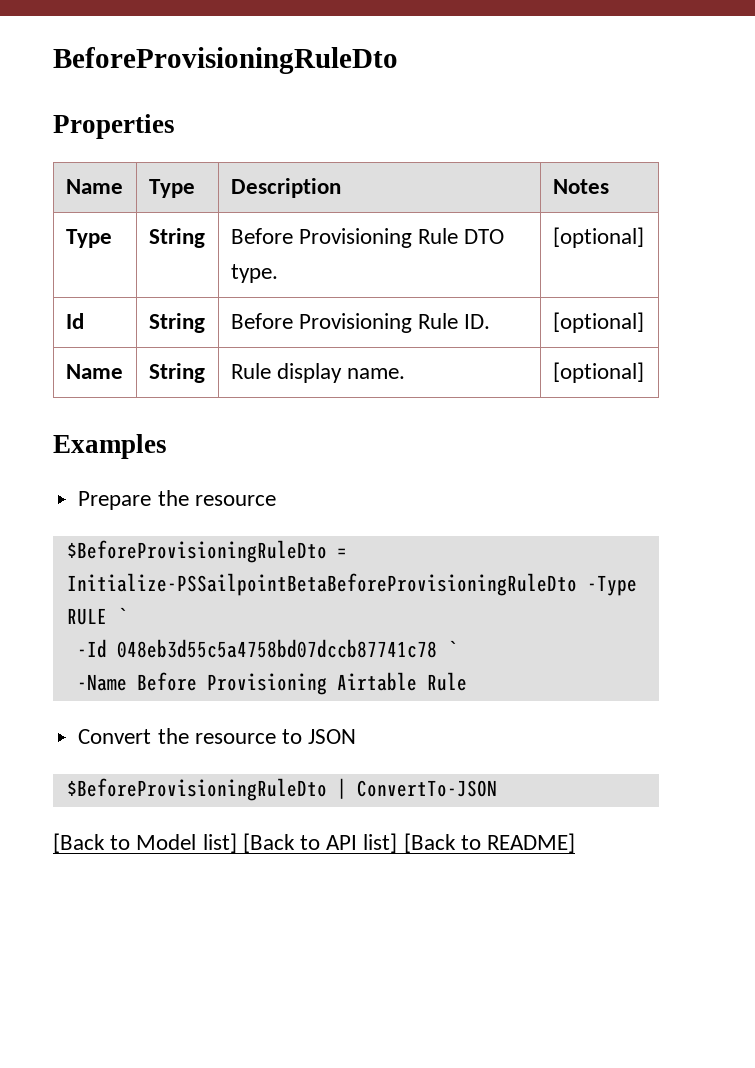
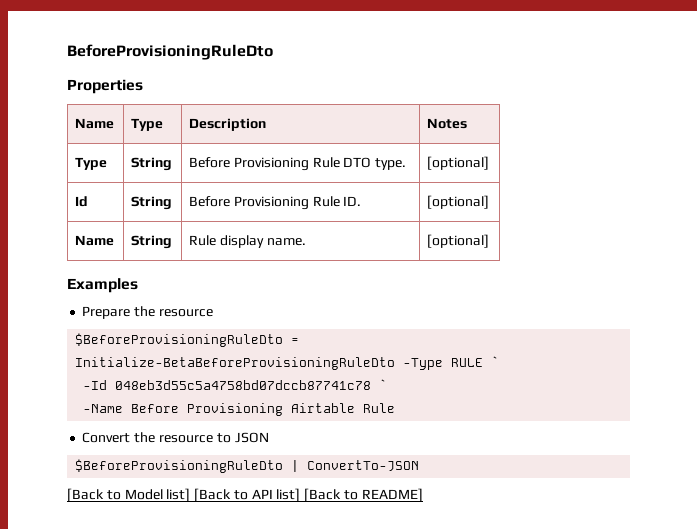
- $BeforeProvisioningRuleDto = Initialize-PSSailpointBetaBeforeProvisioningRuleDto -Type RULE `
+ $BeforeProvisioningRuleDto = Initialize-BetaBeforeProvisioningRuleDto -Type RULE `

